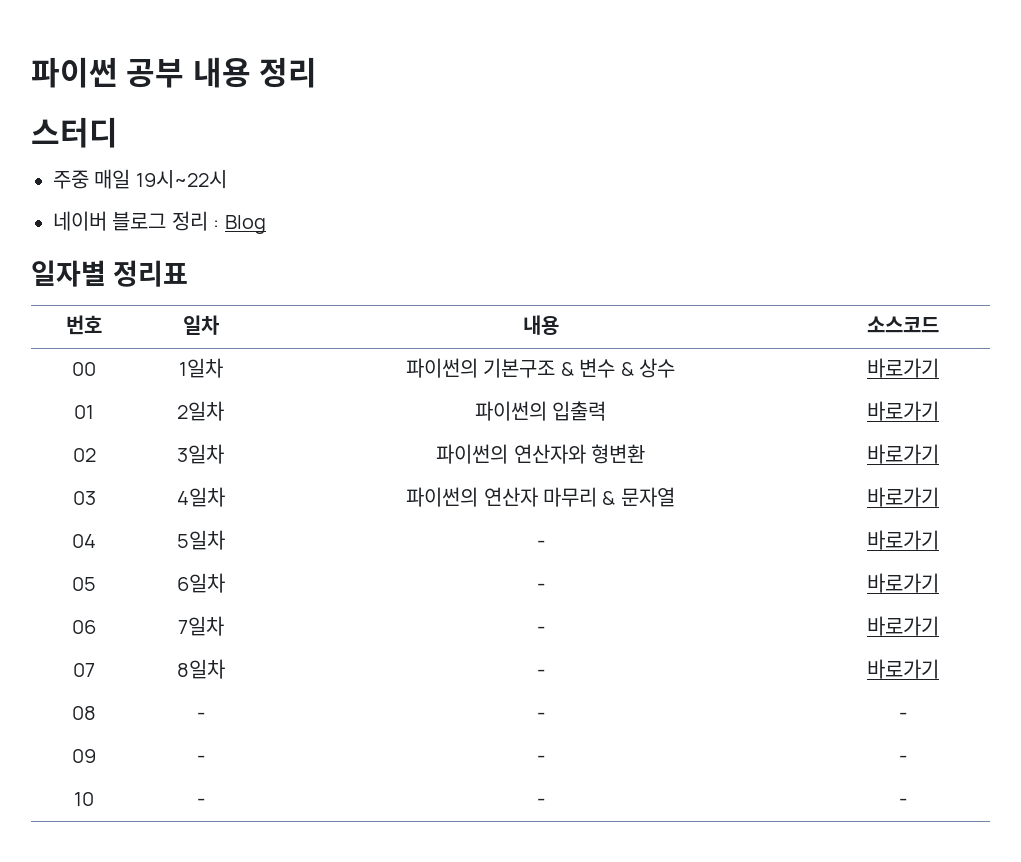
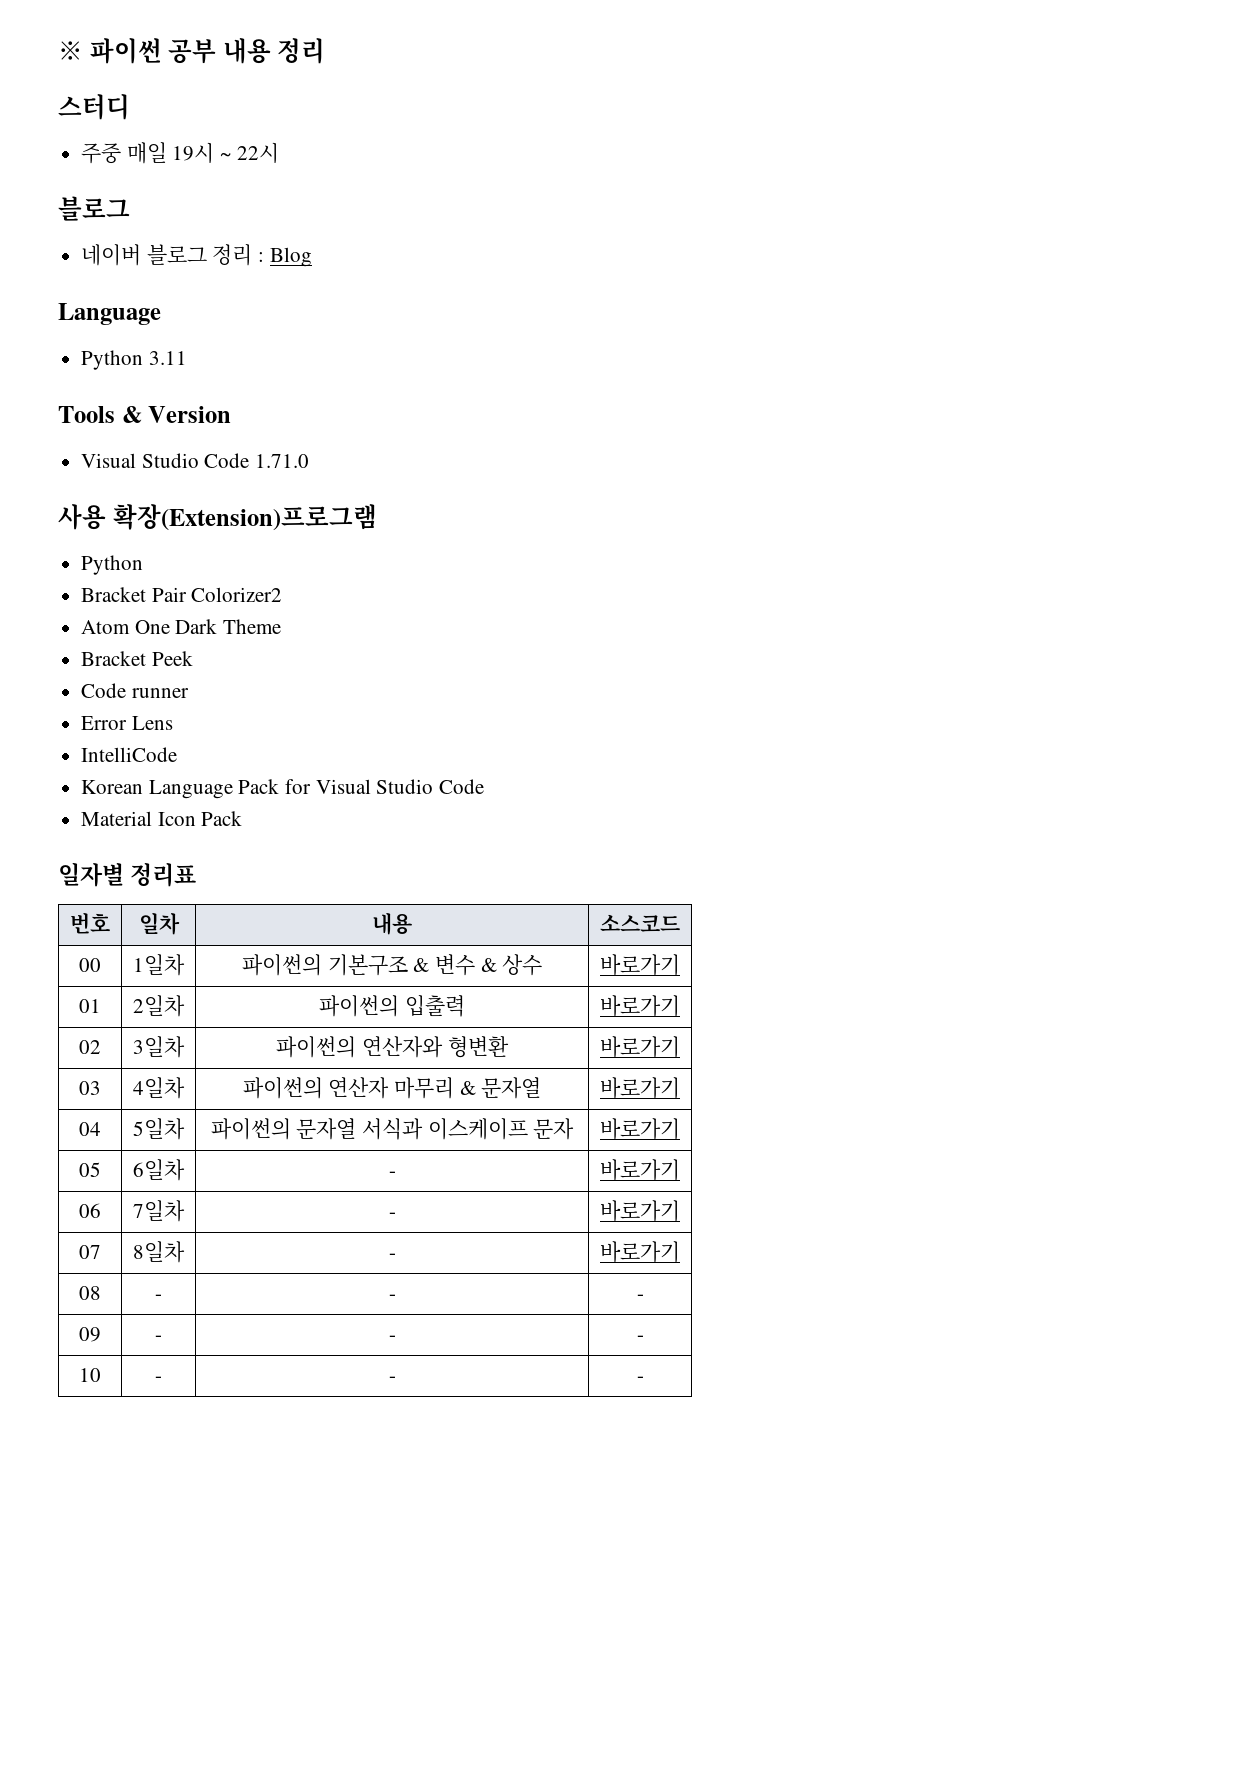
- 파이썬 공부 내용 정리
+ ※ 파이썬 공부 내용 정리
- 주중 매일 19시~22시
+ 주중 매일 19시 ~ 22시
+ 블로그
  네이버 블로그 정리 : Blog
+ Language
+ Python 3.11
+ Tools & Version
+ Visual Studio Code 1.71.0
+ 사용 확장(Extension)프로그램
+ Python
+ Bracket Pair Colorizer2
+ Atom One Dark Theme
+ Bracket Peek
+ Code runner
+ Error Lens
+ IntelliCode
+ Korean Language Pack for Visual Studio Code
+ Material Icon Pack
- 04 | 5일차 | - | 바로가기
+ 04 | 5일차 | 파이썬의 문자열 서식과 이스케이프 문자 | 바로가기

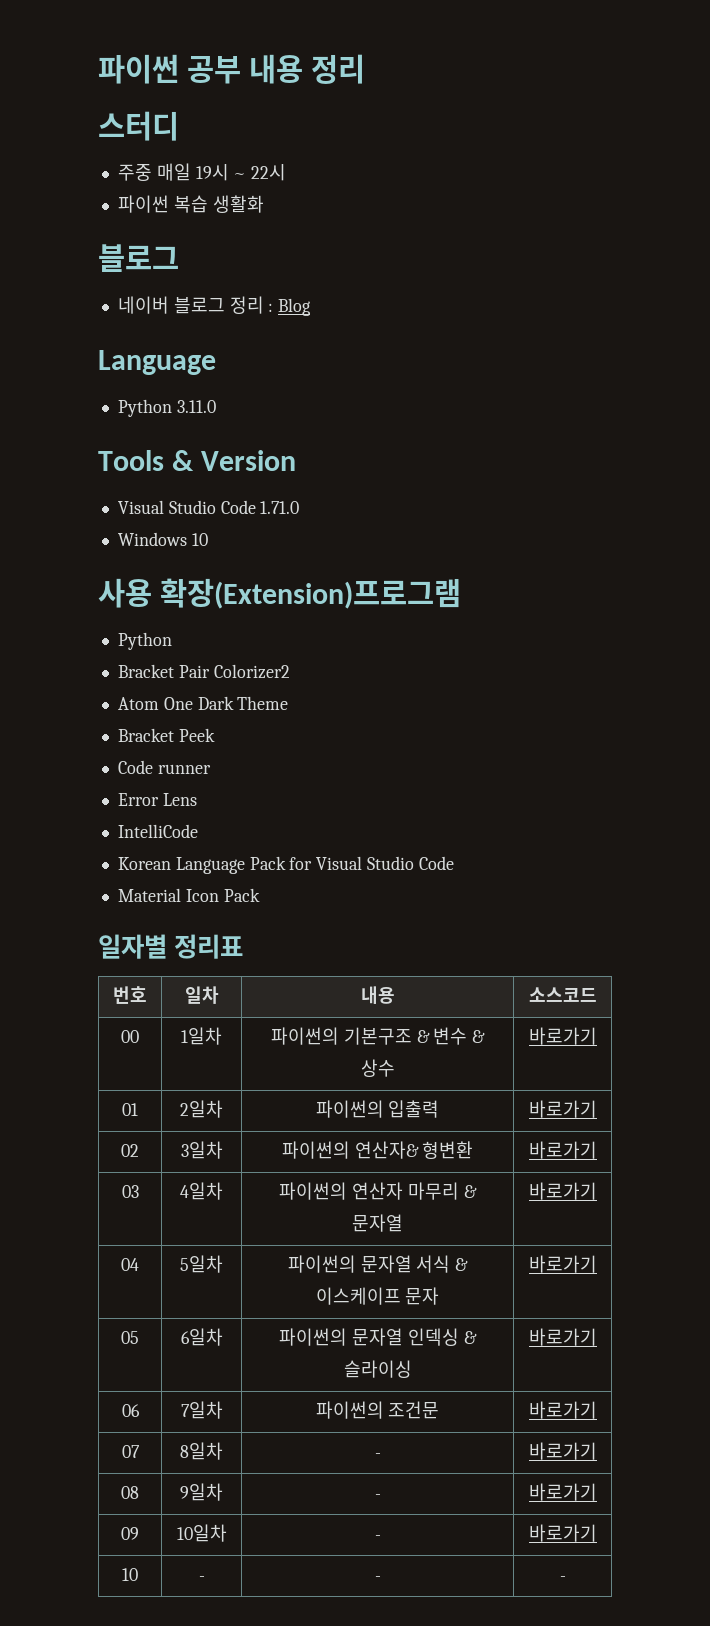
- ※ 파이썬 공부 내용 정리
+ 파이썬 공부 내용 정리
+ 파이썬 복습 생활화
- Python 3.11
+ Python 3.11.0
+ Windows 10
- 02 | 3일차 | 파이썬의 연산자와 형변환 | 바로가기
+ 02 | 3일차 | 파이썬의 연산자& 형변환 | 바로가기
- 04 | 5일차 | 파이썬의 문자열 서식과 이스케이프 문자 | 바로가기
+ 04 | 5일차 | 파이썬의 문자열 서식 & 이스케이프 문자 | 바로가기
- 05 | 6일차 | - | 바로가기
+ 05 | 6일차 | 파이썬의 문자열 인덱싱 & 슬라이싱 | 바로가기
- 06 | 7일차 | - | 바로가기
+ 06 | 7일차 | 파이썬의 조건문 | 바로가기
- 08 | - | - | -
+ 08 | 9일차 | - | 바로가기
- 09 | - | - | -
+ 09 | 10일차 | - | 바로가기

